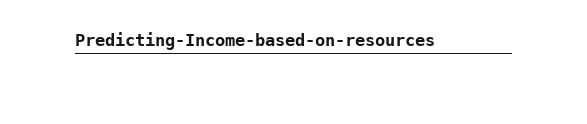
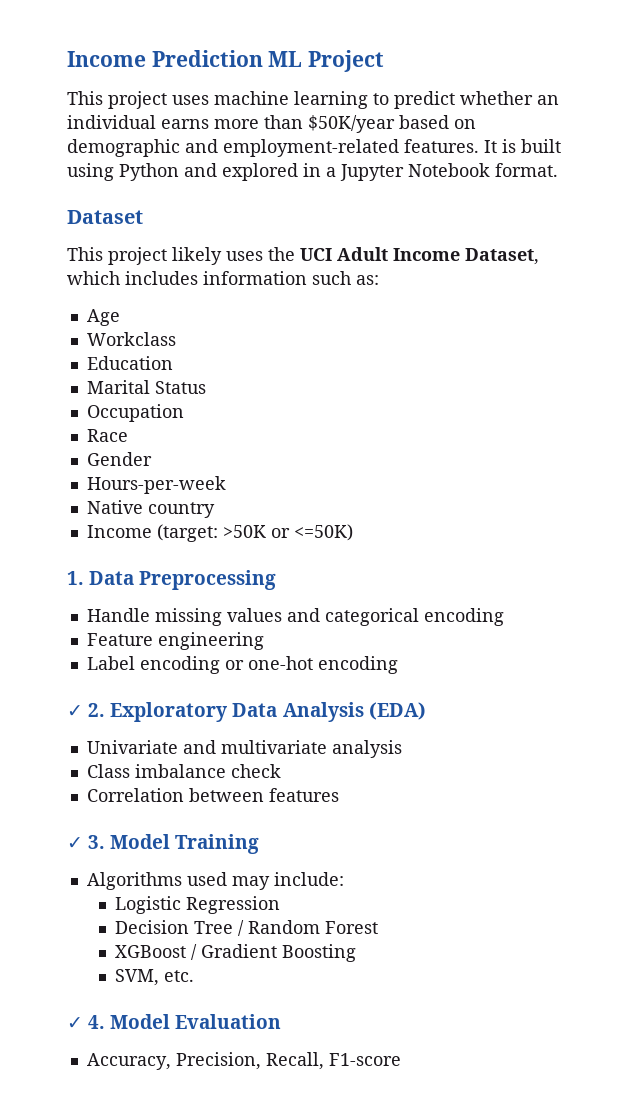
- Predicting-Income-based-on-resources
+ Income Prediction ML Project
+ This project uses machine learning to predict whether an individual earns more than $50K/year based on demographic and employment-related features. It is built using Python and explored in a Jupyter Notebook format.
+ Dataset
+ This project likely uses the UCI Adult Income Dataset, which includes information such as:
+ Age
+ Workclass
+ Education
+ Marital Status
+ Occupation
+ Race
+ Gender
+ Hours-per-week
+ Native country
+ Income (target: >50K or <=50K)
+ 1. Data Preprocessing
+ Handle missing values and categorical encoding
+ Feature engineering
+ Label encoding or one-hot encoding
+ ✓ 2. Exploratory Data Analysis (EDA)
+ Univariate and multivariate analysis
+ Class imbalance check
+ Correlation between features
+ ✓ 3. Model Training
+ Algorithms used may include:
+ Logistic Regression
+ Decision Tree / Random Forest
+ XGBoost / Gradient Boosting
+ SVM, etc.
+ ✓ 4. Model Evaluation
+ Accuracy, Precision, Recall, F1-score

